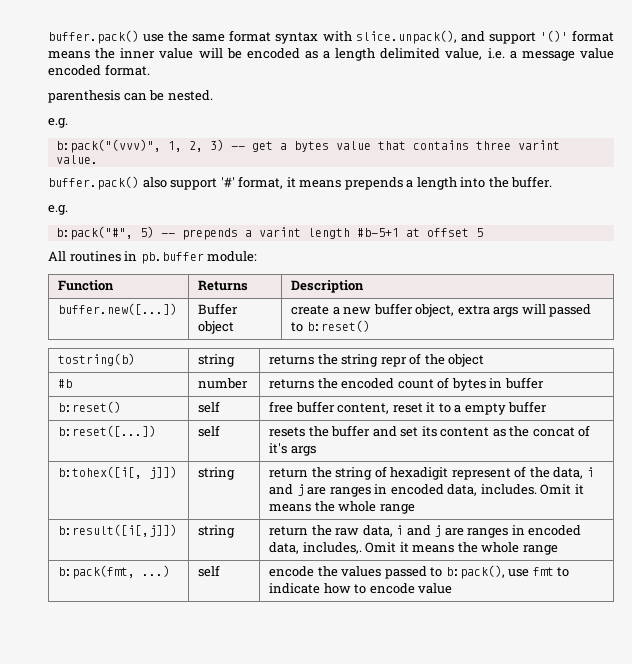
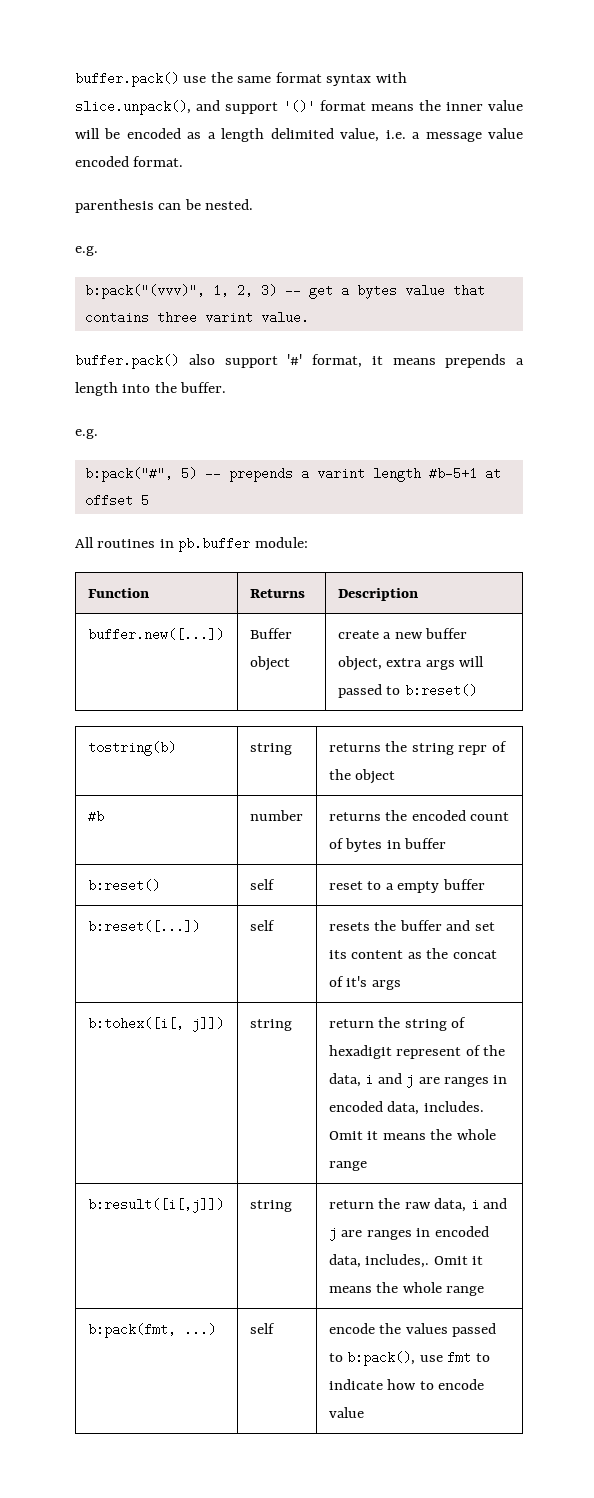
- b:reset() | self | free buffer content, reset it to a empty buffer
+ b:reset() | self | reset to a empty buffer

